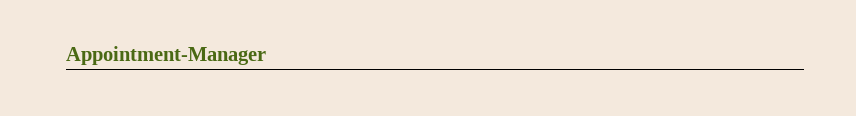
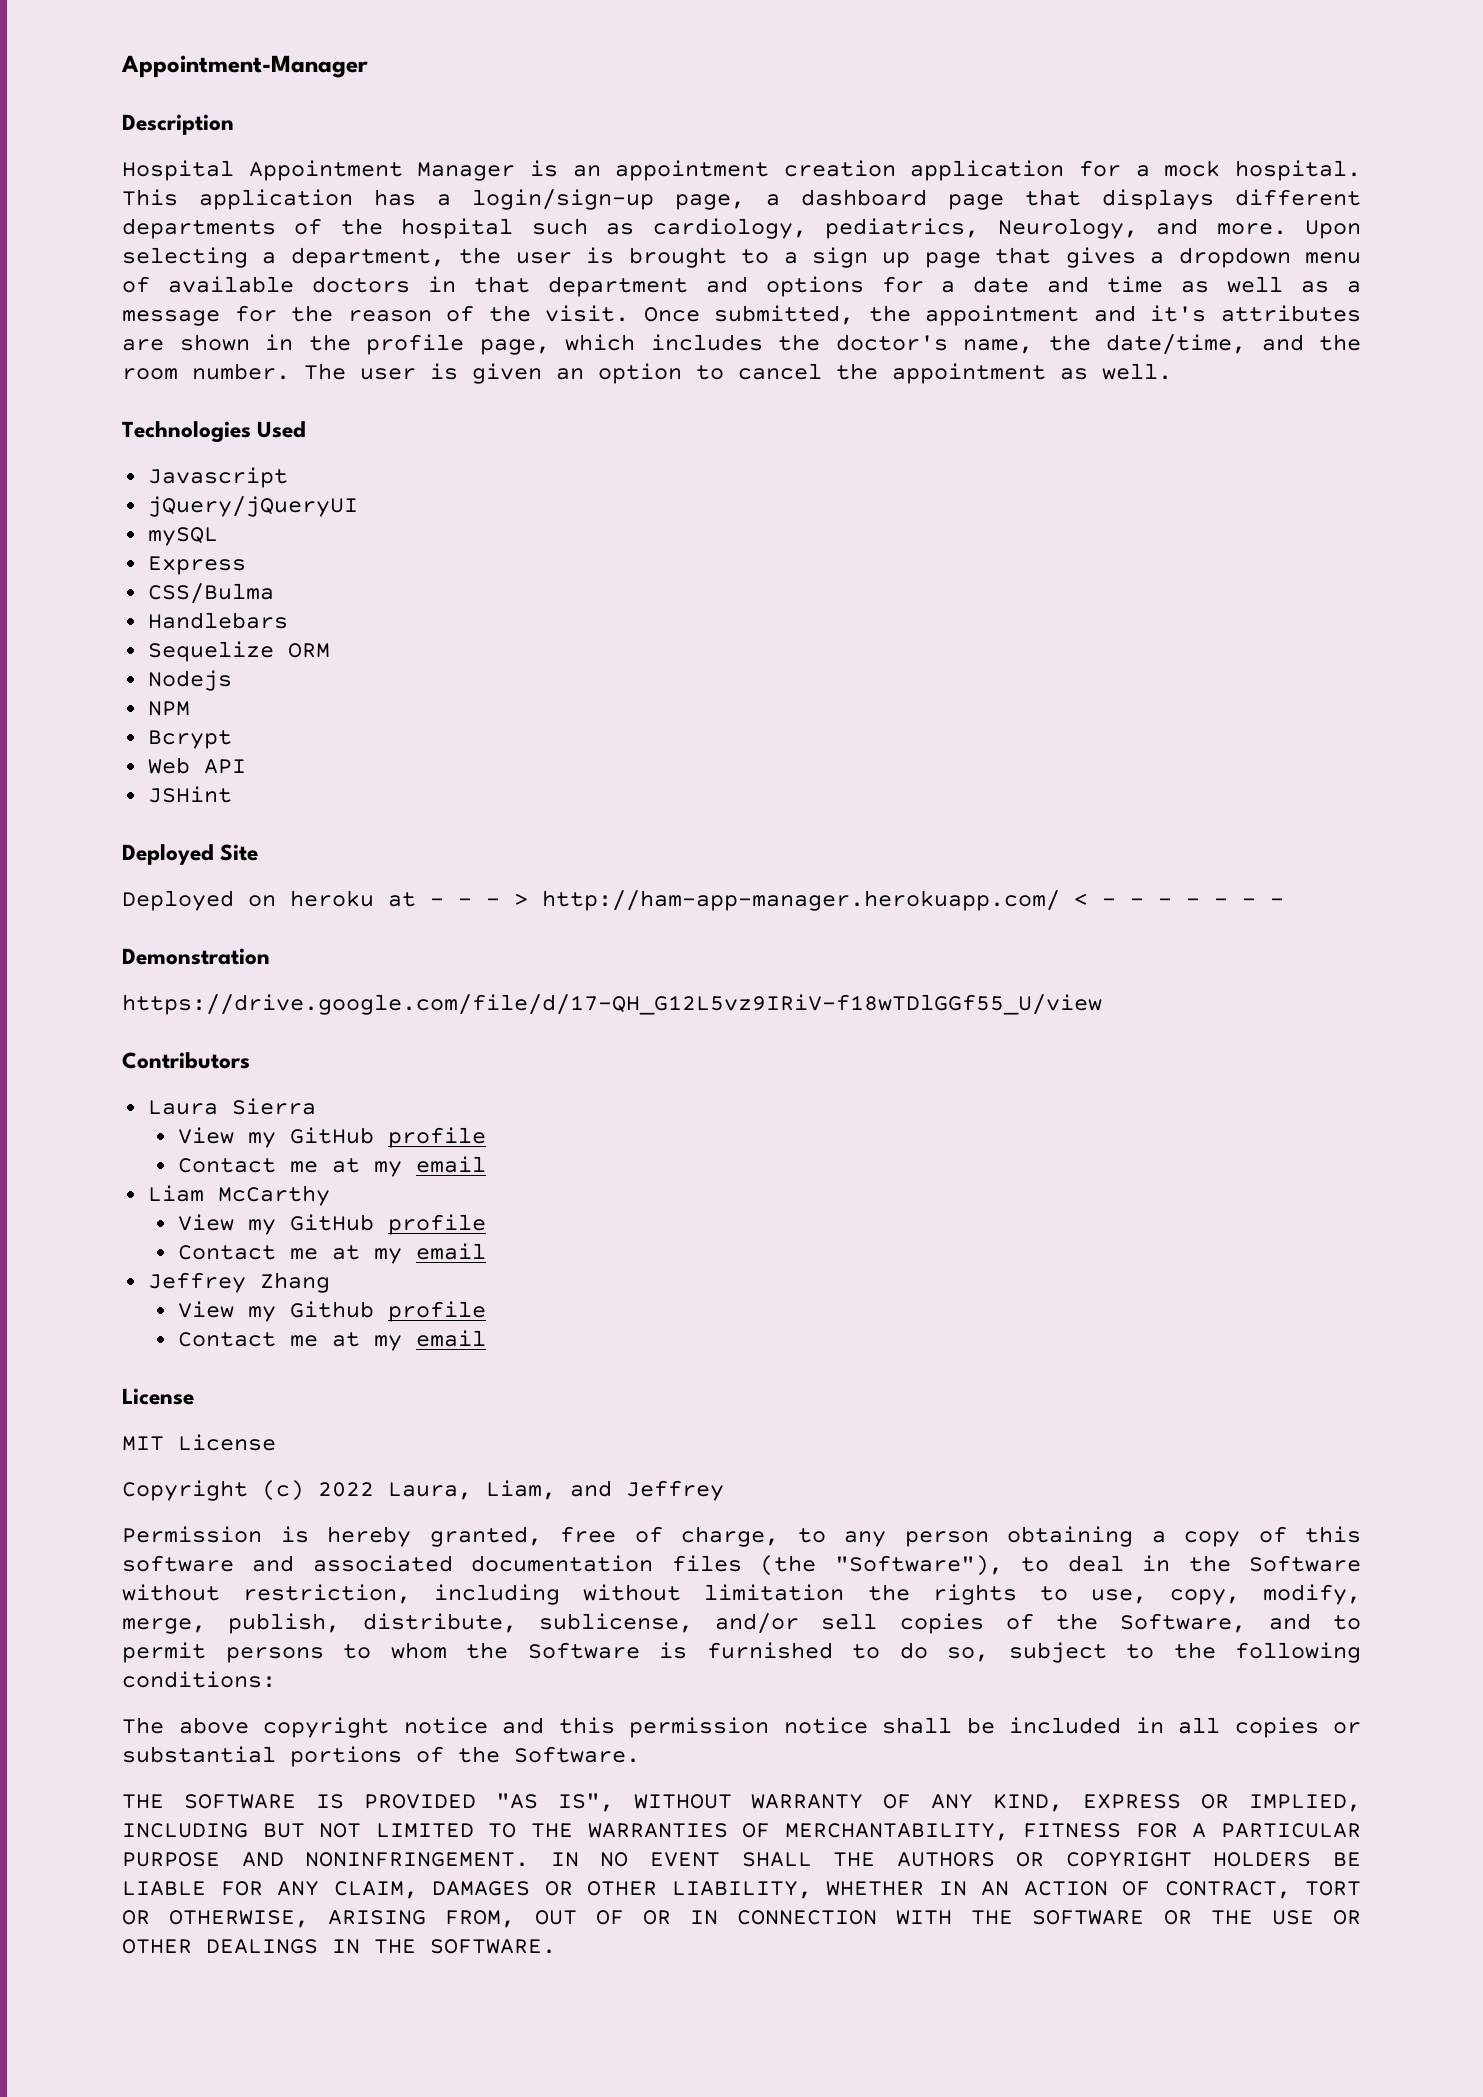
+ Description
+ Hospital Appointment Manager is an appointment creation application for a mock hospital. This application has a login/sign-up page, a dashboard page that displays different departments of the hospital such as cardiology, pediatrics, Neurology, and more. Upon selecting a department, the user is brought to a sign up page that gives a dropdown menu of available doctors in that department and options for a date and time as well as a message for the reason of the visit. Once submitted, the appointment and it's attributes are shown in the profile page, which includes the doctor's name, the date/time, and the room number. The user is given an option to cancel the appointment as well.
+ Technologies Used
+ Javascript
+ jQuery/jQueryUI
+ mySQL
+ Express
+ CSS/Bulma
+ Handlebars
+ Sequelize ORM
+ Nodejs
+ NPM
+ Bcrypt
+ Web API
+ JSHint
+ Deployed Site
+ Deployed on heroku at - - - > http://ham-app-manager.herokuapp.com/ < - - - - - - -
+ Demonstration
+ https://drive.google.com/file/d/17-QH_G12L5vz9IRiV-f18wTDlGGf55_U/view
+ Contributors
+ Laura Sierra
+ View my GitHub profile
+ Contact me at my email
+ Liam McCarthy
+ View my GitHub profile
+ Contact me at my email
+ Jeffrey Zhang
+ View my Github profile
+ Contact me at my email
+ License
+ MIT License
+ Copyright (c) 2022 Laura, Liam, and Jeffrey
+ Permission is hereby granted, free of charge, to any person obtaining a copy of this software and associated documentation files (the "Software"), to deal in the Software without restriction, including without limitation the rights to use, copy, modify, merge, publish, distribute, sublicense, and/or sell copies of the Software, and to permit persons to whom the Software is furnished to do so, subject to the following conditions:
+ The above copyright notice and this permission notice shall be included in all copies or substantial portions of the Software.
+ THE SOFTWARE IS PROVIDED "AS IS", WITHOUT WARRANTY OF ANY KIND, EXPRESS OR IMPLIED, INCLUDING BUT NOT LIMITED TO THE WARRANTIES OF MERCHANTABILITY, FITNESS FOR A PARTICULAR PURPOSE AND NONINFRINGEMENT. IN NO EVENT SHALL THE AUTHORS OR COPYRIGHT HOLDERS BE LIABLE FOR ANY CLAIM, DAMAGES OR OTHER LIABILITY, WHETHER IN AN ACTION OF CONTRACT, TORT OR OTHERWISE, ARISING FROM, OUT OF OR IN CONNECTION WITH THE SOFTWARE OR THE USE OR OTHER DEALINGS IN THE SOFTWARE.

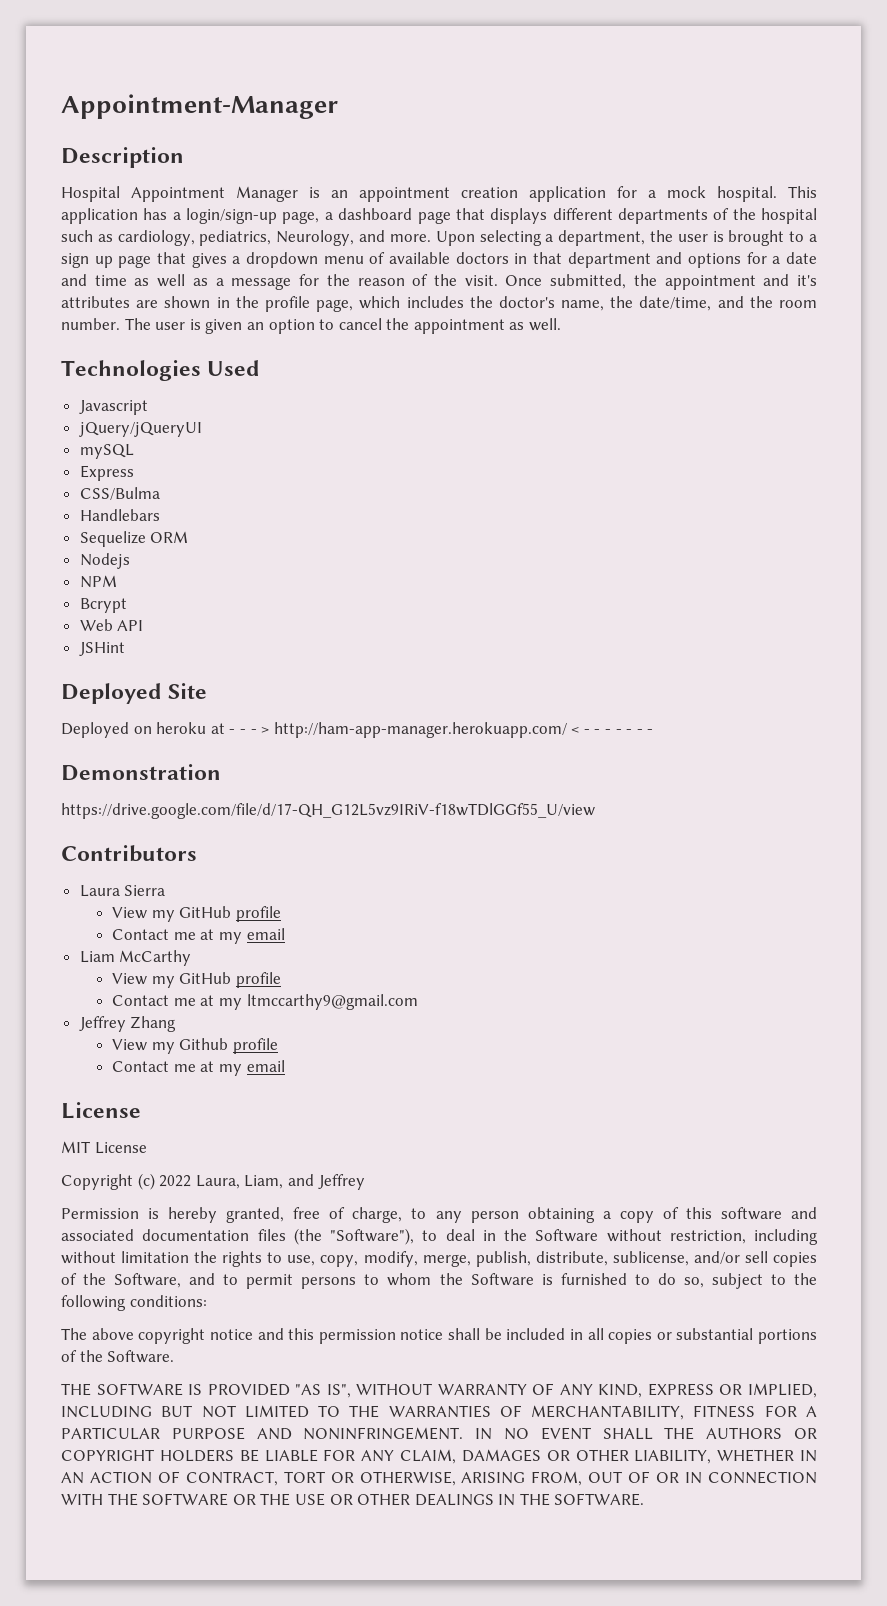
  Liam McCarthy
  View my GitHub profile
- Contact me at my email
+ Contact me at my ltmccarthy9@gmail.com

